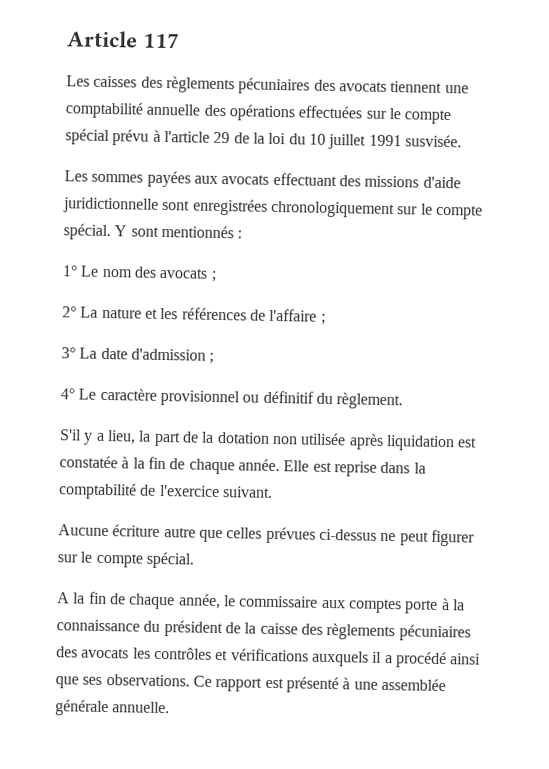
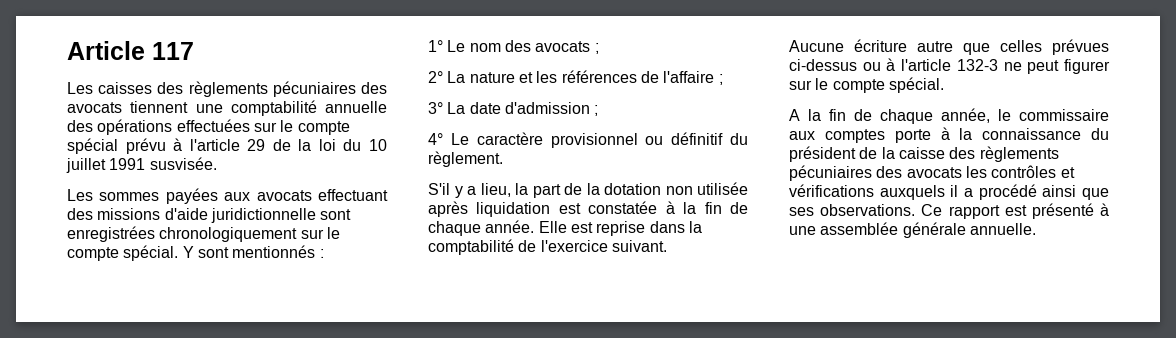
- Aucune écriture autre que celles prévues ci-dessus ne peut figurer sur le compte spécial.
+ Aucune écriture autre que celles prévues ci-dessus ou à l'article 132-3 ne peut figurer sur le compte spécial.

